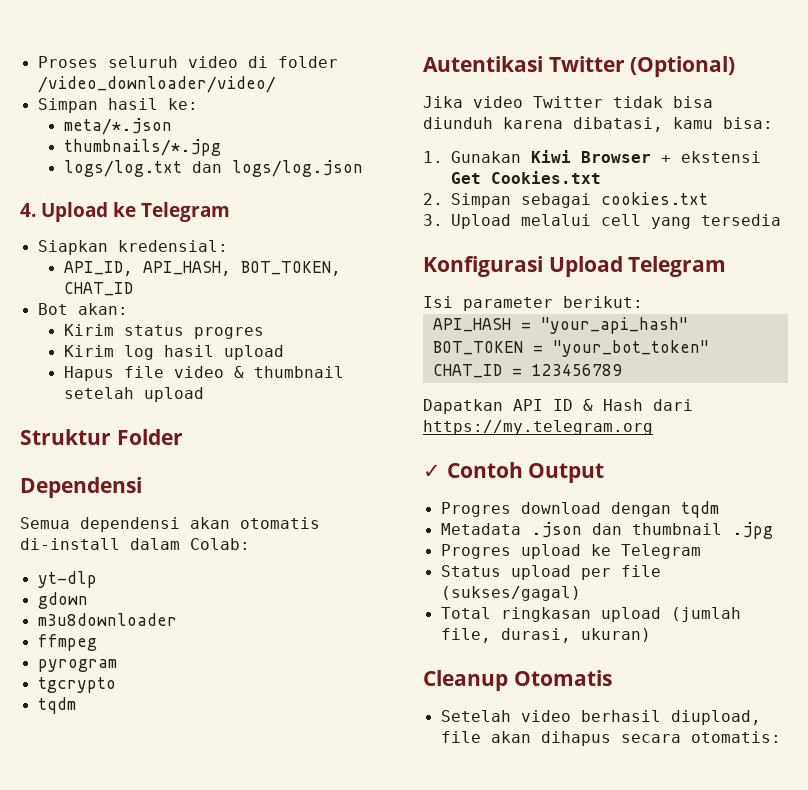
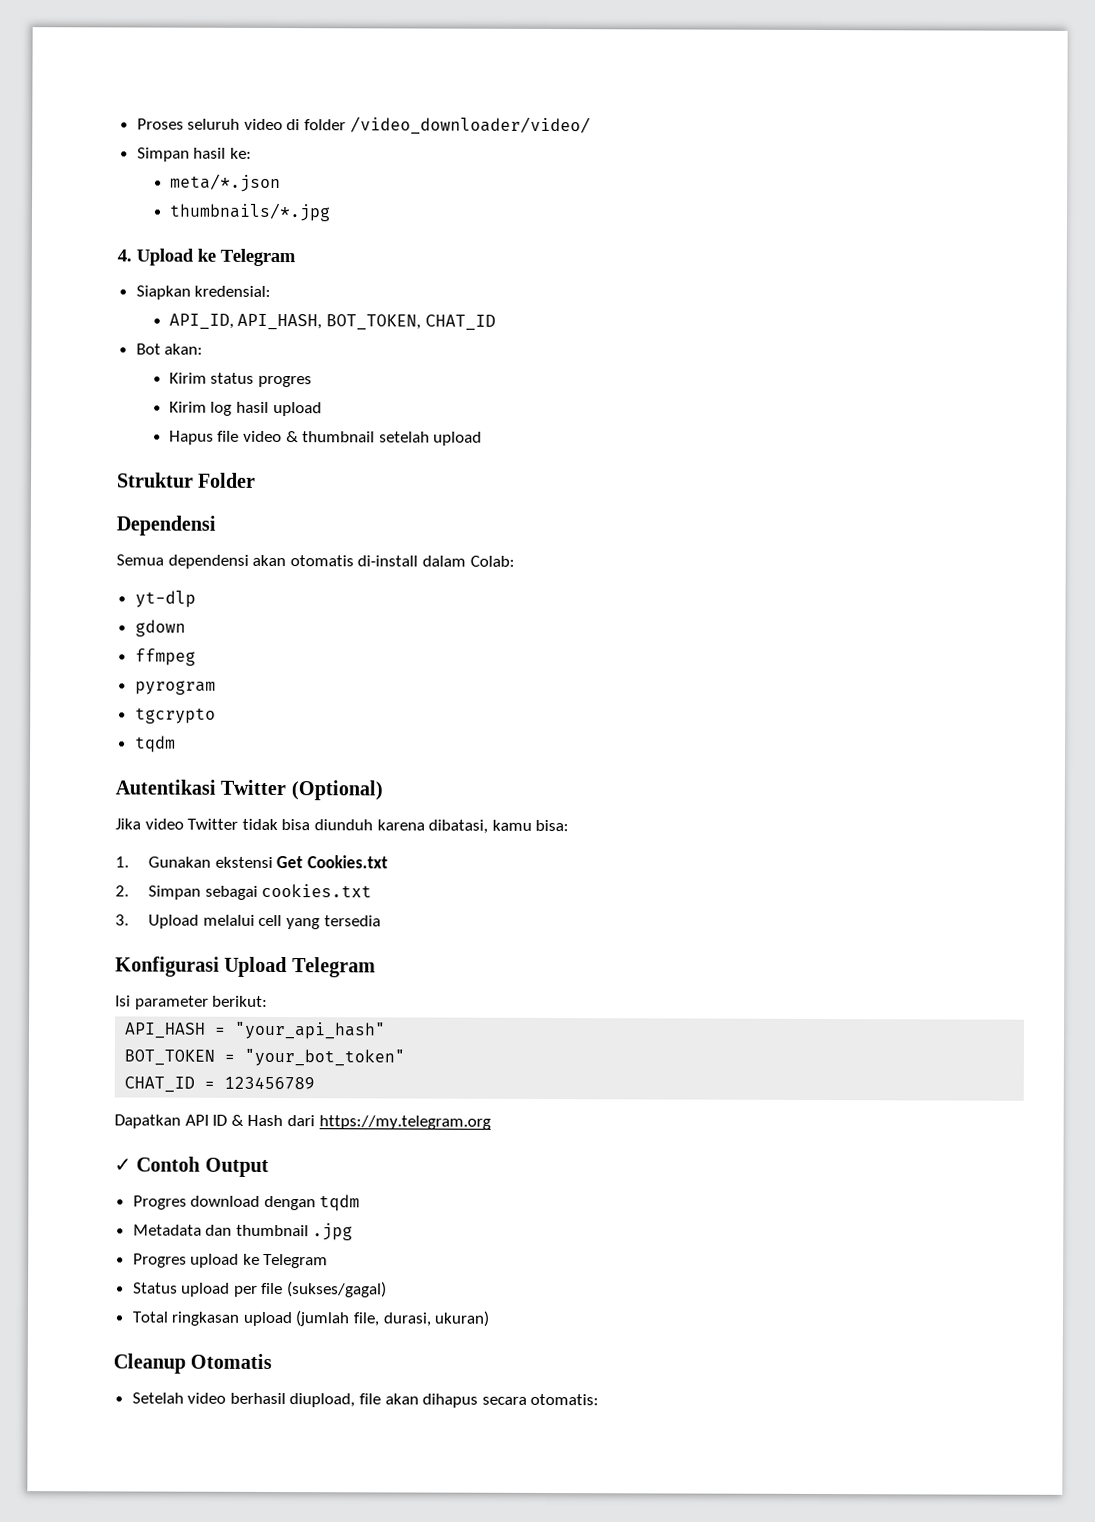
- logs/log.txt dan logs/log.json
- m3u8downloader
- 1. Gunakan Kiwi Browser + ekstensi Get Cookies.txt
+ 1. Gunakan ekstensi Get Cookies.txt
- Metadata .json dan thumbnail .jpg
+ Metadata dan thumbnail .jpg

